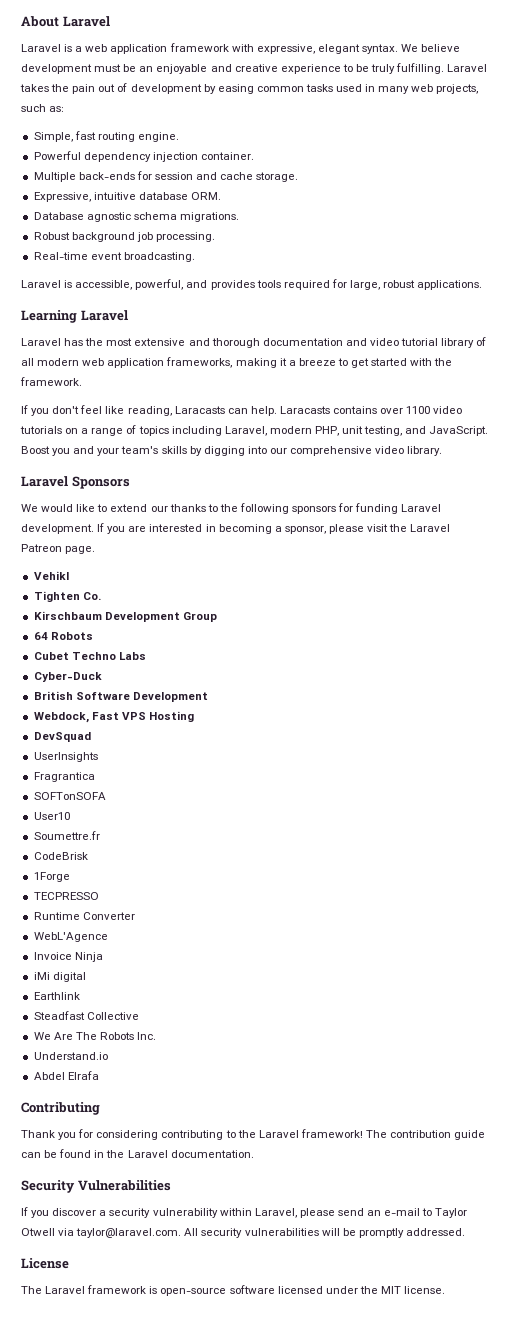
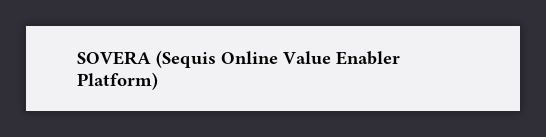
- About Laravel
- Laravel is a web application framework with expressive, elegant syntax. We believe development must be an enjoyable and creative experience to be truly fulfilling. Laravel takes the pain out of development by easing common tasks used in many web projects, such as:
- Simple, fast routing engine.
- Powerful dependency injection container.
- Multiple back-ends for session and cache storage.
- Expressive, intuitive database ORM.
- Database agnostic schema migrations.
- Robust background job processing.
- Real-time event broadcasting.
- Laravel is accessible, powerful, and provides tools required for large, robust applications.
- Learning Laravel
- Laravel has the most extensive and thorough documentation and video tutorial library of all modern web application frameworks, making it a breeze to get started with the framework.
- If you don't feel like reading, Laracasts can help. Laracasts contains over 1100 video tutorials on a range of topics including Laravel, modern PHP, unit testing, and JavaScript. Boost you and your team's skills by digging into our comprehensive video library.
- Laravel Sponsors
- We would like to extend our thanks to the following sponsors for funding Laravel development. If you are interested in becoming a sponsor, please visit the Laravel Patreon page.
- Vehikl
- Tighten Co.
- Kirschbaum Development Group
- 64 Robots
- Cubet Techno Labs
- Cyber-Duck
- British Software Development
- Webdock, Fast VPS Hosting
- DevSquad
- UserInsights
- Fragrantica
- SOFTonSOFA
- User10
- Soumettre.fr
- CodeBrisk
- 1Forge
- TECPRESSO
- Runtime Converter
- WebL'Agence
- Invoice Ninja
- iMi digital
- Earthlink
- Steadfast Collective
- We Are The Robots Inc.
- Understand.io
- Abdel Elrafa
- Contributing
- Thank you for considering contributing to the Laravel framework! The contribution guide can be found in the Laravel documentation.
- Security Vulnerabilities
- If you discover a security vulnerability within Laravel, please send an e-mail to Taylor Otwell via taylor@laravel.com. All security vulnerabilities will be promptly addressed.
- License
- The Laravel framework is open-source software licensed under the MIT license.
+ SOVERA (Sequis Online Value Enabler Platform)

